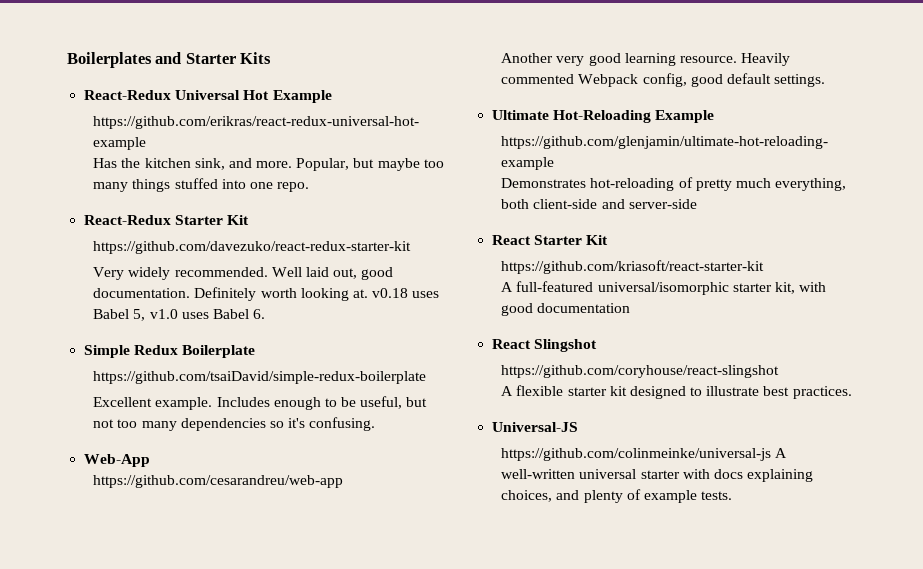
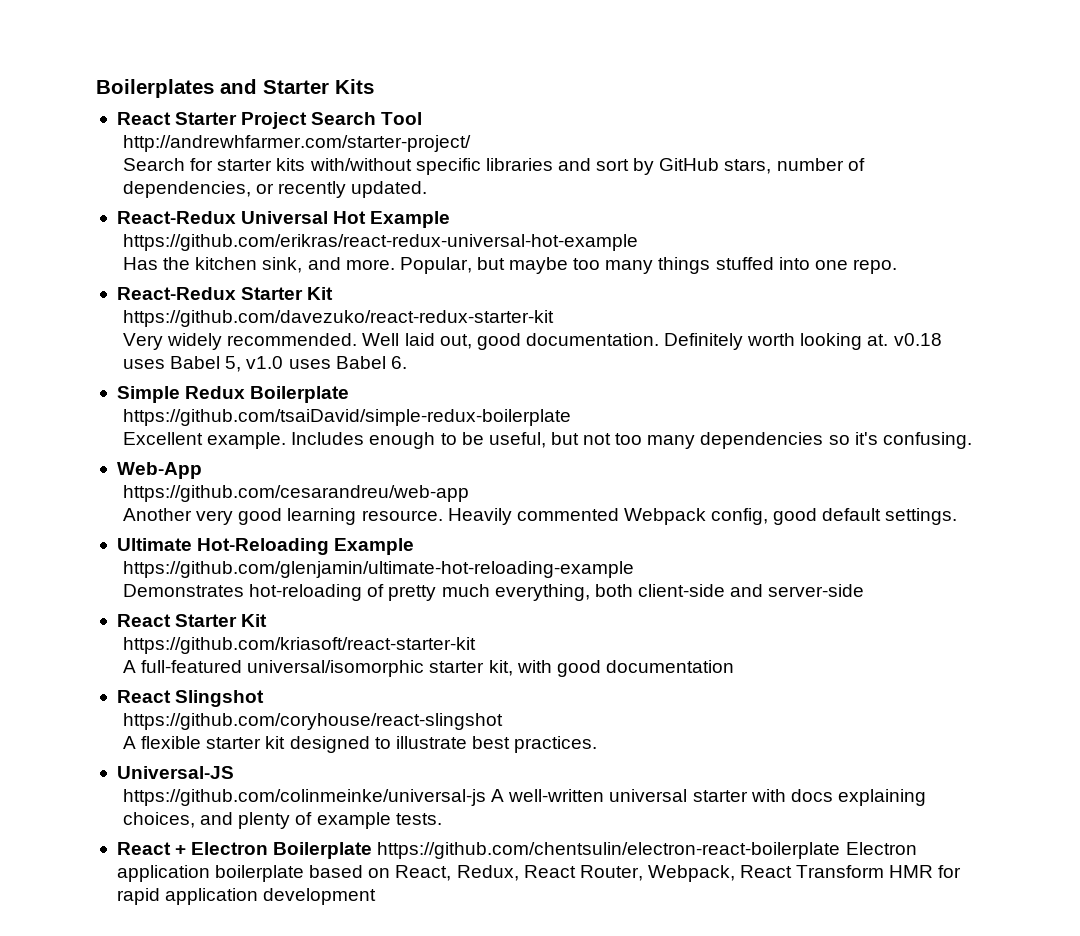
+ React Starter Project Search Tool
+ http://andrewhfarmer.com/starter-project/
+ Search for starter kits with/without specific libraries and sort by GitHub stars, number of dependencies, or recently updated.
+ React + Electron Boilerplate https://github.com/chentsulin/electron-react-boilerplate Electron application boilerplate based on React, Redux, React Router, Webpack, React Transform HMR for rapid application development

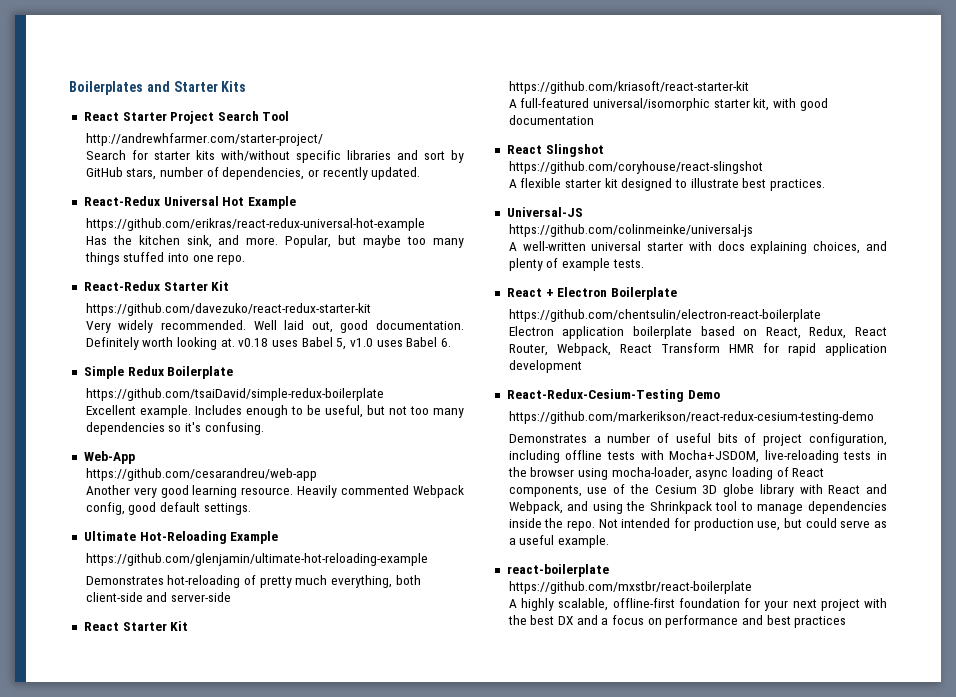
- https://github.com/colinmeinke/universal-js A well-written universal starter with docs explaining choices, and plenty of example tests.
+ https://github.com/colinmeinke/universal-js
+ A well-written universal starter with docs explaining choices, and plenty of example tests.
- React + Electron Boilerplate https://github.com/chentsulin/electron-react-boilerplate Electron application boilerplate based on React, Redux, React Router, Webpack, React Transform HMR for rapid application development
+ React + Electron Boilerplate
+ https://github.com/chentsulin/electron-react-boilerplate
+ Electron application boilerplate based on React, Redux, React Router, Webpack, React Transform HMR for rapid application development
+ React-Redux-Cesium-Testing Demo
+ https://github.com/markerikson/react-redux-cesium-testing-demo
+ Demonstrates a number of useful bits of project configuration, including offline tests with Mocha+JSDOM, live-reloading tests in the browser using mocha-loader, async loading of React components, use of the Cesium 3D globe library with React and Webpack, and using the Shrinkpack tool to manage dependencies inside the repo. Not intended for production use, but could serve as a useful example.
+ react-boilerplate
+ https://github.com/mxstbr/react-boilerplate
+ A highly scalable, offline-first foundation for your next project with the best DX and a focus on performance and best practices

